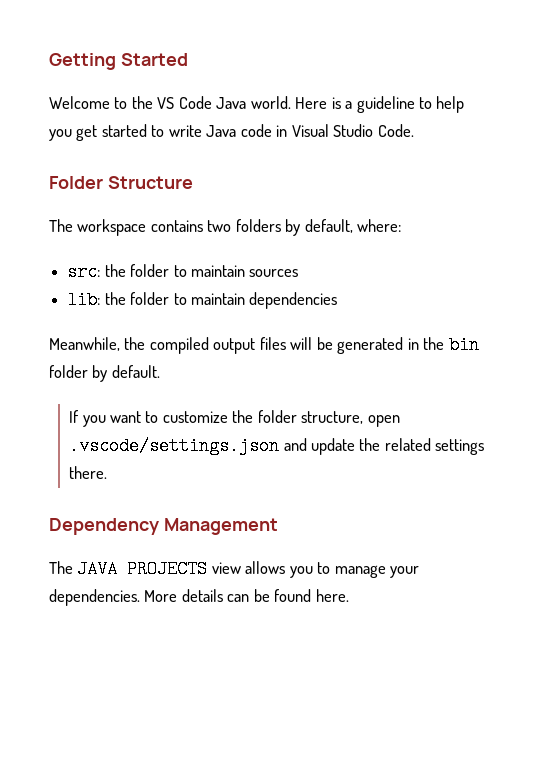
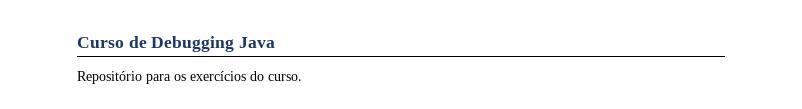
- Getting Started
- Welcome to the VS Code Java world. Here is a guideline to help you get started to write Java code in Visual Studio Code.
- Folder Structure
- The workspace contains two folders by default, where:
- src: the folder to maintain sources
- lib: the folder to maintain dependencies
- Meanwhile, the compiled output files will be generated in the bin folder by default.
- If you want to customize the folder structure, open .vscode/settings.json and update the related settings there.
- Dependency Management
- The JAVA PROJECTS view allows you to manage your dependencies. More details can be found here.
+ Curso de Debugging Java
+ Repositório para os exercícios do curso.

